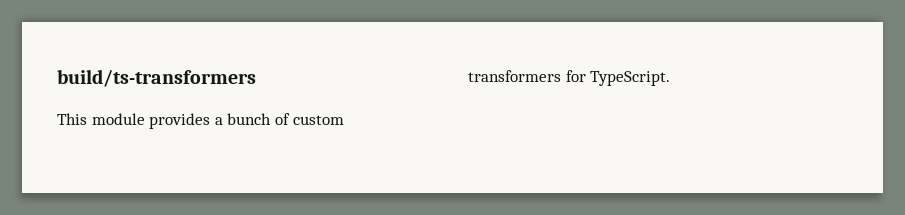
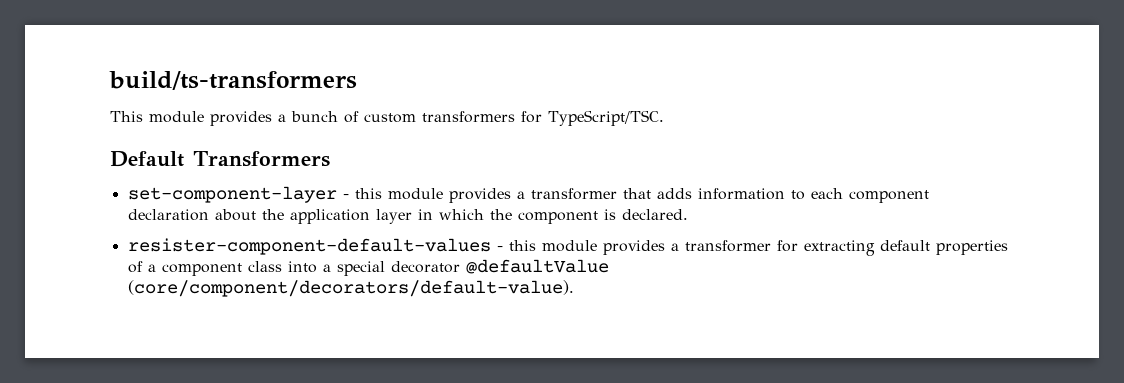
- This module provides a bunch of custom transformers for TypeScript.
+ This module provides a bunch of custom transformers for TypeScript/TSC.
+ Default Transformers
+ set-component-layer - this module provides a transformer that adds information to each component declaration about the application layer in which the component is declared.
+ resister-component-default-values - this module provides a transformer for extracting default properties of a component class into a special decorator @defaultValue (core/component/decorators/default-value).

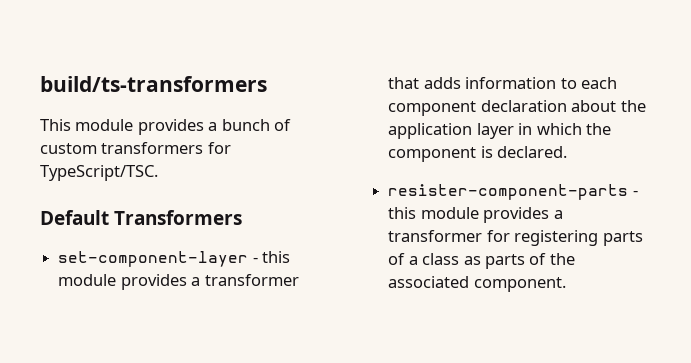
- resister-component-default-values - this module provides a transformer for extracting default properties of a component class into a special decorator @defaultValue (core/component/decorators/default-value).
+ resister-component-parts - this module provides a transformer for registering parts of a class as parts of the associated component.

